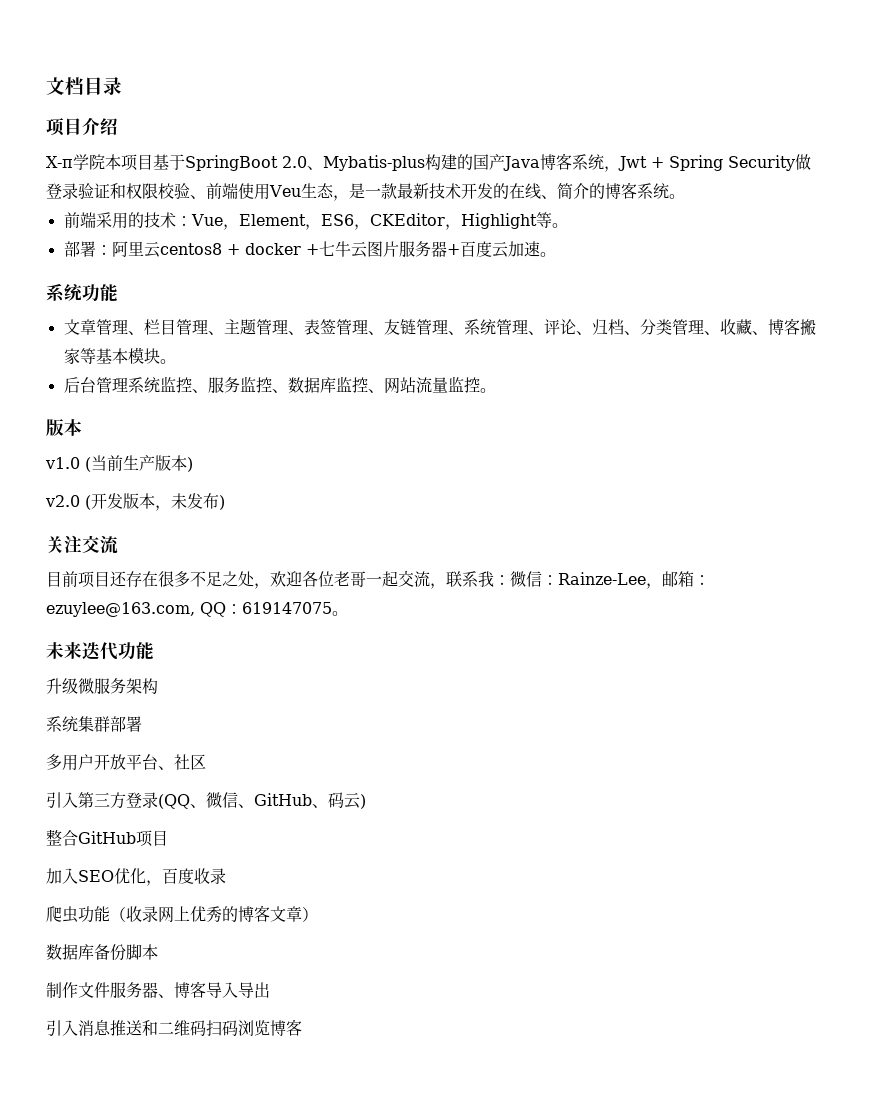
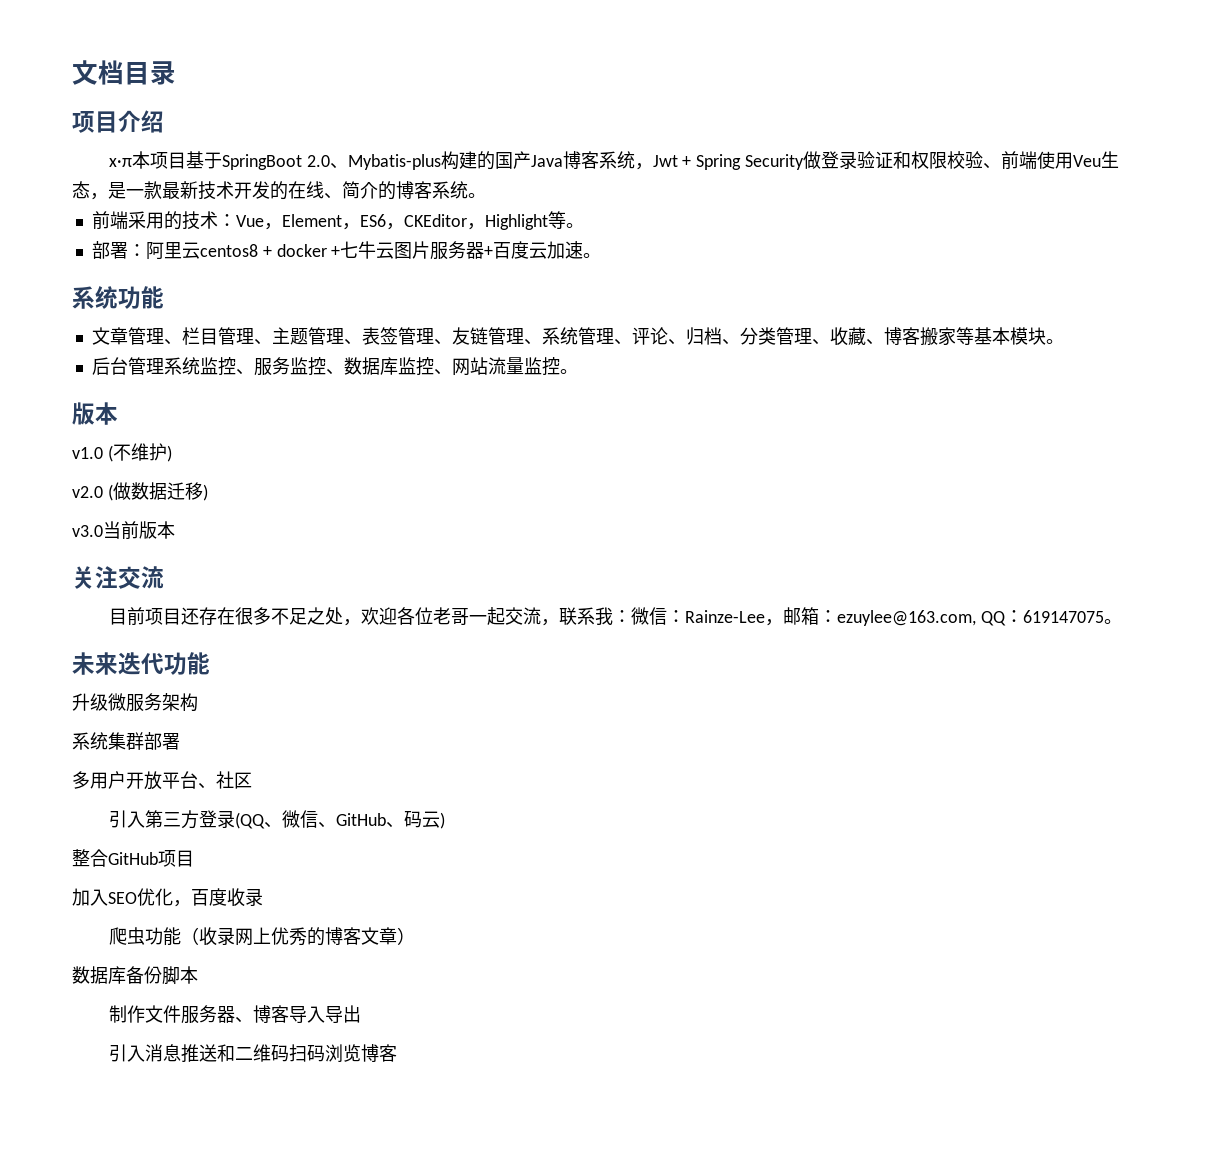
- X-π学院本项目基于SpringBoot 2.0、Mybatis-plus构建的国产Java博客系统，Jwt + Spring Security做登录验证和权限校验、前端使用Veu生态，是一款最新技术开发的在线、简介的博客系统。
+ x·π本项目基于SpringBoot 2.0、Mybatis-plus构建的国产Java博客系统，Jwt + Spring Security做登录验证和权限校验、前端使用Veu生态，是一款最新技术开发的在线、简介的博客系统。
- v1.0 (当前生产版本)
+ v1.0 (不维护)
- v2.0 (开发版本，未发布)
+ v2.0 (做数据迁移)
+ v3.0当前版本

